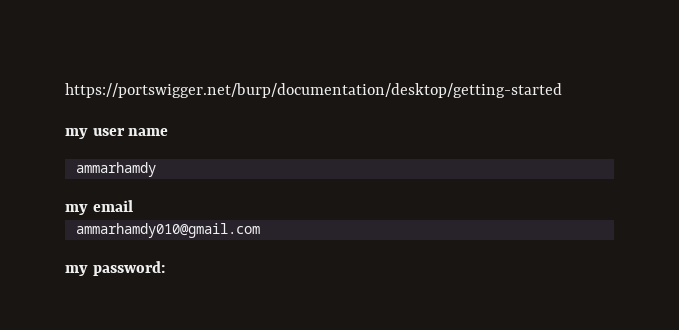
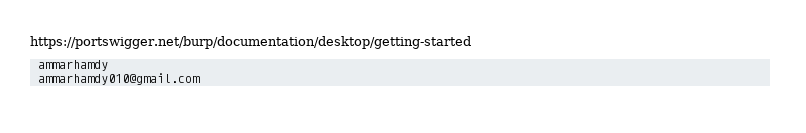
- my user name
- my email
- my password:

